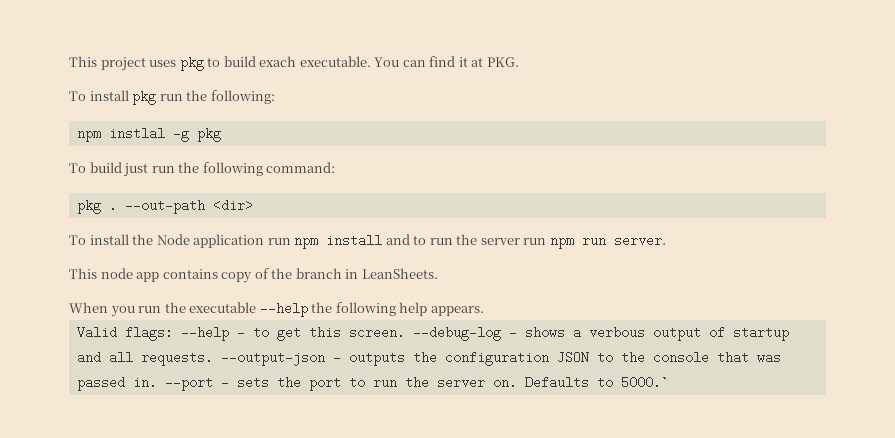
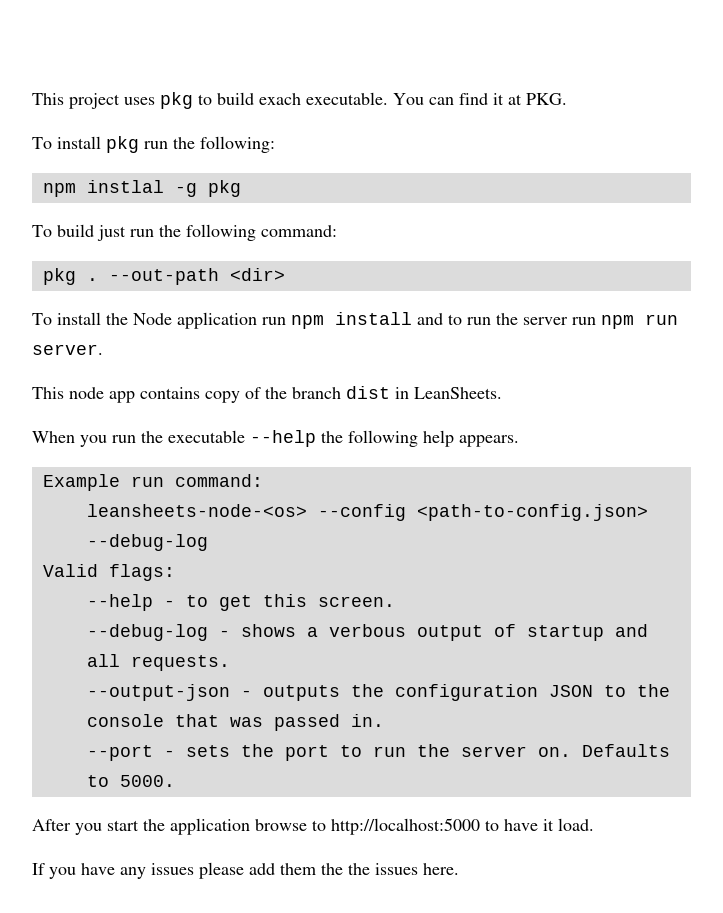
- This node app contains copy of the branch in LeanSheets.
+ This node app contains copy of the branch dist in LeanSheets.
+ Example run command:
+ leansheets-node-<os> --config <path-to-config.json> --debug-log
- Valid flags: --help - to get this screen. --debug-log - shows a verbous output of startup and all requests. --output-json - outputs the configuration JSON to the console that was passed in. --port - sets the port to run the server on.
+ Valid flags:
+ --help - to get this screen.
+ --debug-log - shows a verbous output of startup and all requests.
+ --output-json - outputs the configuration JSON to the console that was passed in.
+ --port - sets the port to run the server on.
- Defaults to 5000.`
+ Defaults to 5000.
+ After you start the application browse to http://localhost:5000 to have it load.
+ If you have any issues please add them the the issues here.

